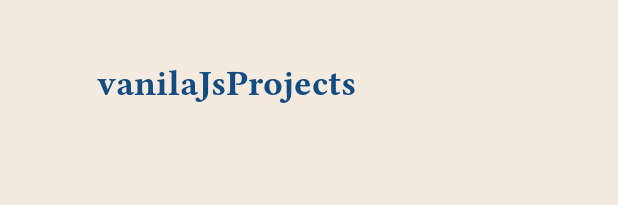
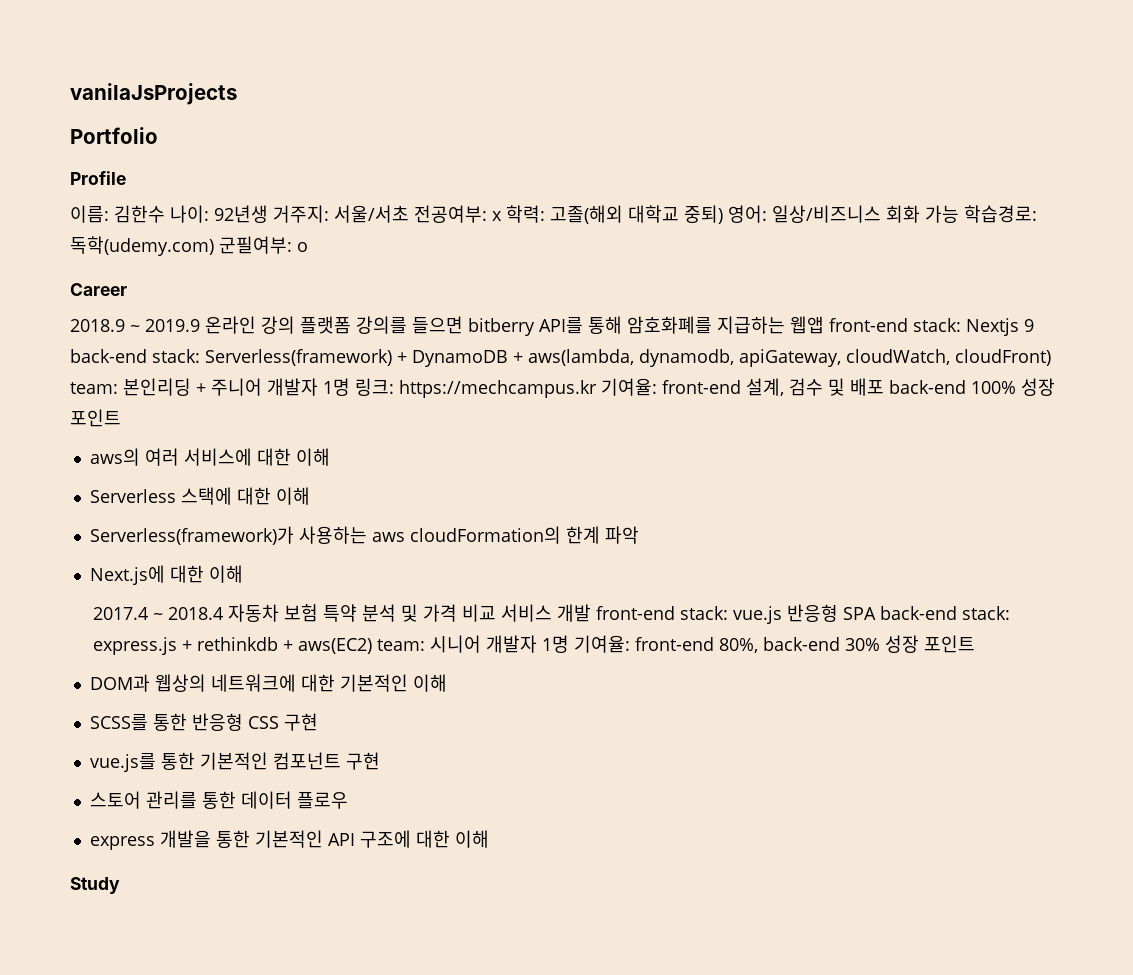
+ Portfolio
+ Profile
+ 이름: 김한수 나이: 92년생 거주지: 서울/서초 전공여부: x 학력: 고졸(해외 대학교 중퇴) 영어: 일상/비즈니스 회화 가능 학습경로: 독학(udemy.com) 군필여부: o
+ Career
+ 2018.9 ~ 2019.9 온라인 강의 플랫폼 강의를 들으면 bitberry API를 통해 암호화폐를 지급하는 웹앱 front-end stack: Nextjs 9 back-end stack: Serverless(framework) + DynamoDB + aws(lambda, dynamodb, apiGateway, cloudWatch, cloudFront) team: 본인리딩 + 주니어 개발자 1명 링크: https://mechcampus.kr 기여율: front-end 설계, 검수 및 배포 back-end 100% 성장 포인트
+ aws의 여러 서비스에 대한 이해
+ Serverless 스택에 대한 이해
+ Serverless(framework)가 사용하는 aws cloudFormation의 한계 파악
+ Next.js에 대한 이해
+ 2017.4 ~ 2018.4 자동차 보험 특약 분석 및 가격 비교 서비스 개발 front-end stack: vue.js 반응형 SPA back-end stack: express.js + rethinkdb + aws(EC2) team: 시니어 개발자 1명 기여율: front-end 80%, back-end 30% 성장 포인트
+ DOM과 웹상의 네트워크에 대한 기본적인 이해
+ SCSS를 통한 반응형 CSS 구현
+ vue.js를 통한 기본적인 컴포넌트 구현
+ 스토어 관리를 통한 데이터 플로우
+ express 개발을 통한 기본적인 API 구조에 대한 이해
+ Study

